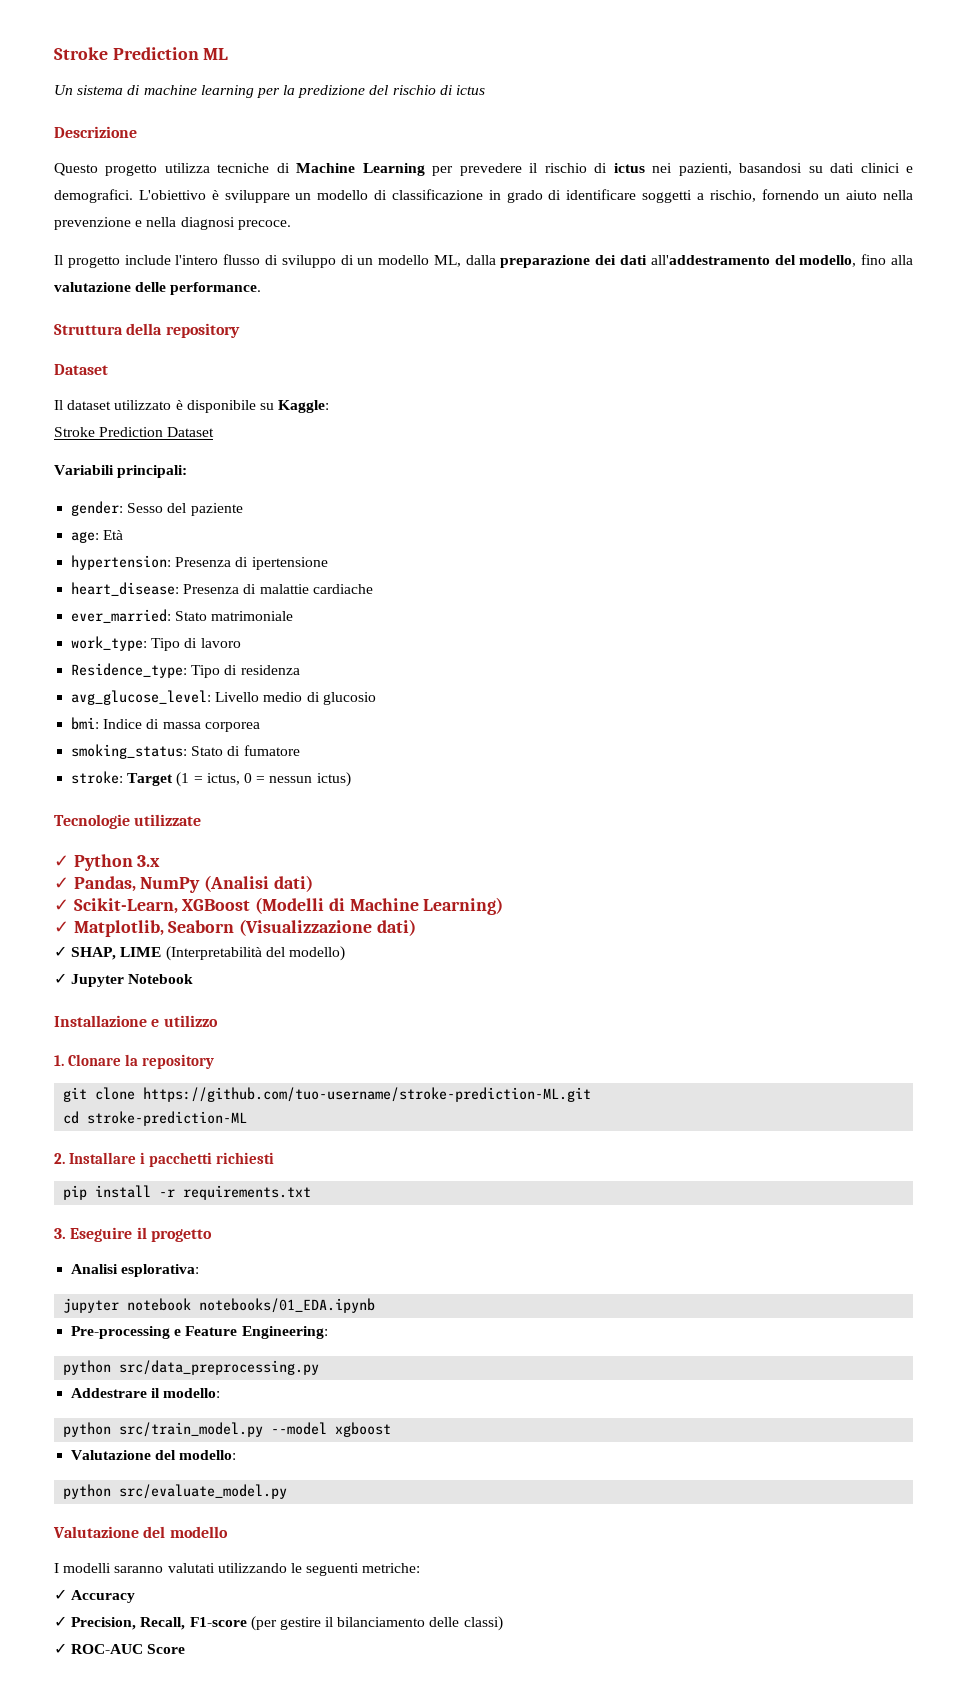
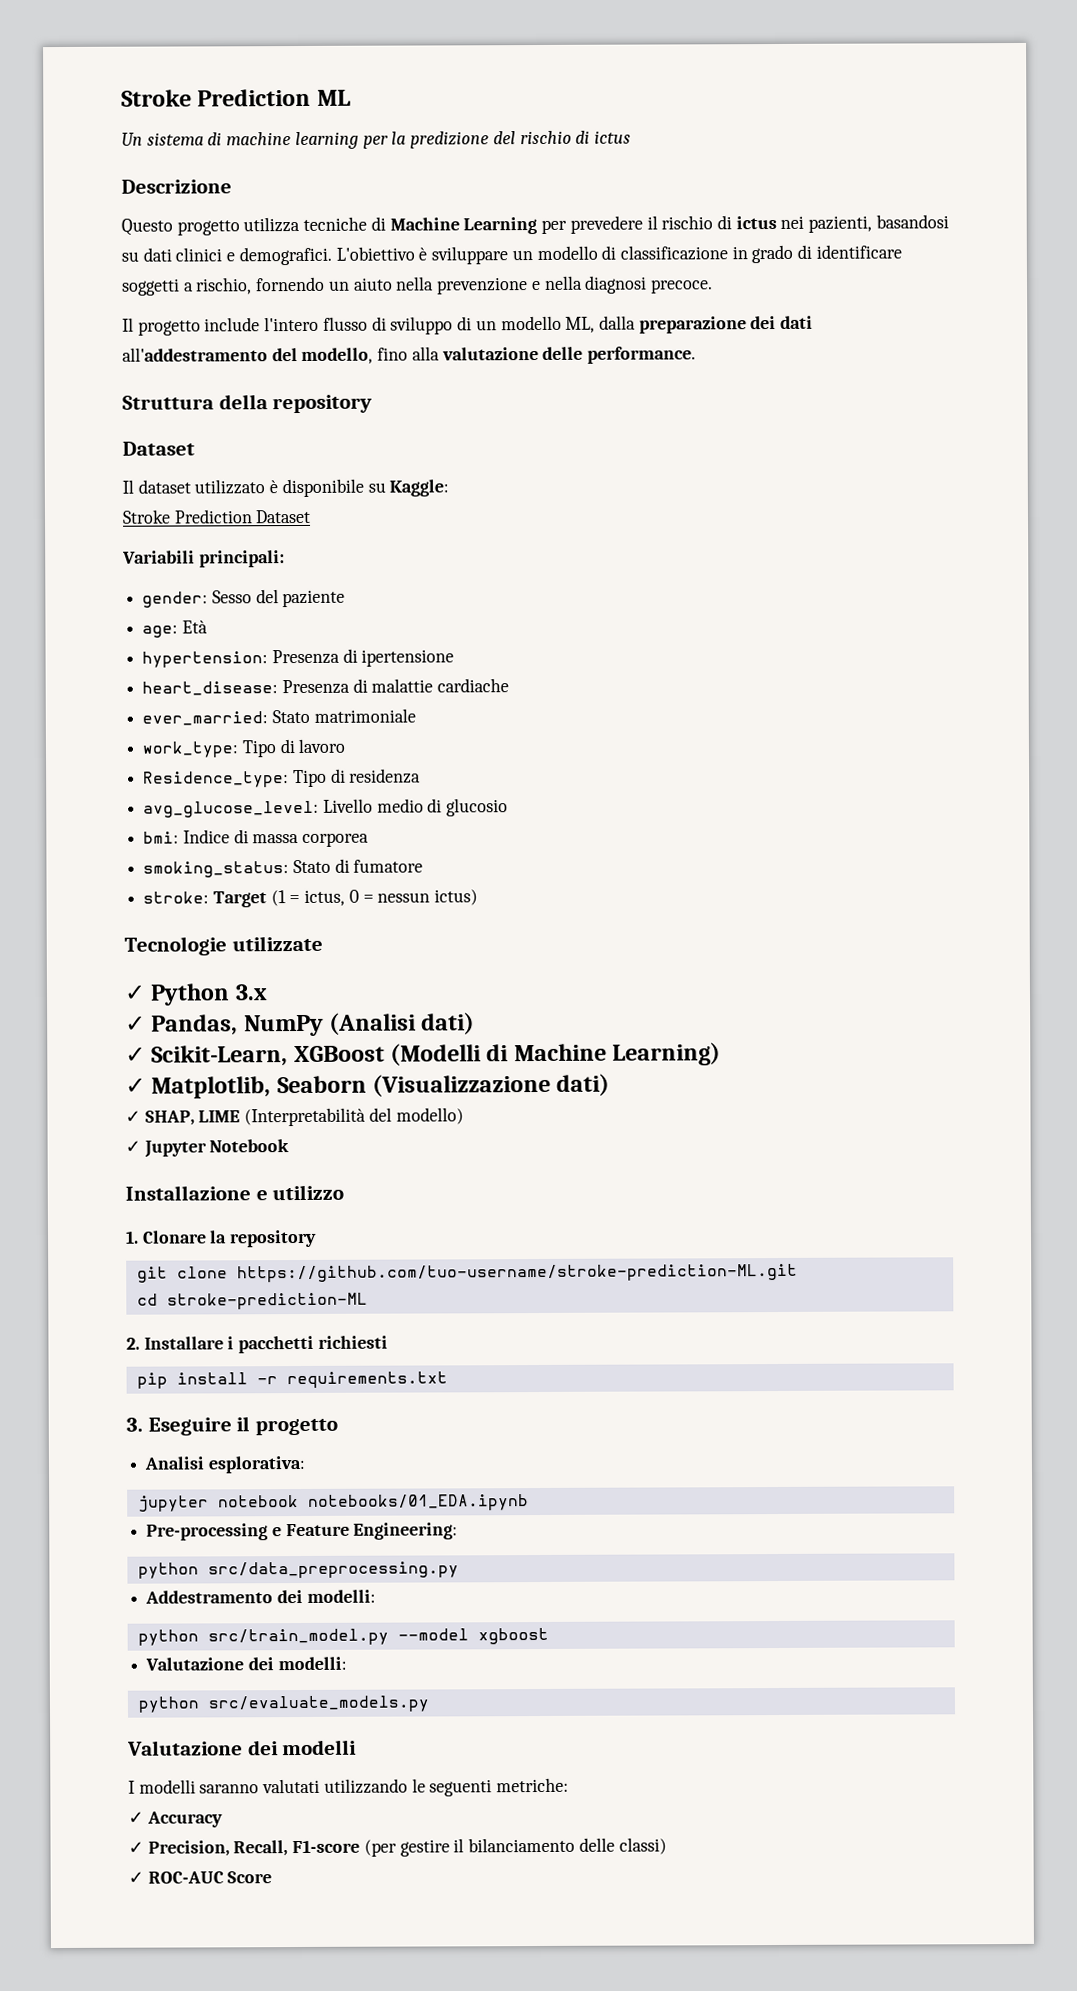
- Addestrare il modello:
+ Addestramento dei modelli:
- Valutazione del modello:
- python src/evaluate_model.py
- Valutazione del modello
+ Valutazione dei modelli:
+ python src/evaluate_models.py
+ Valutazione dei modelli

